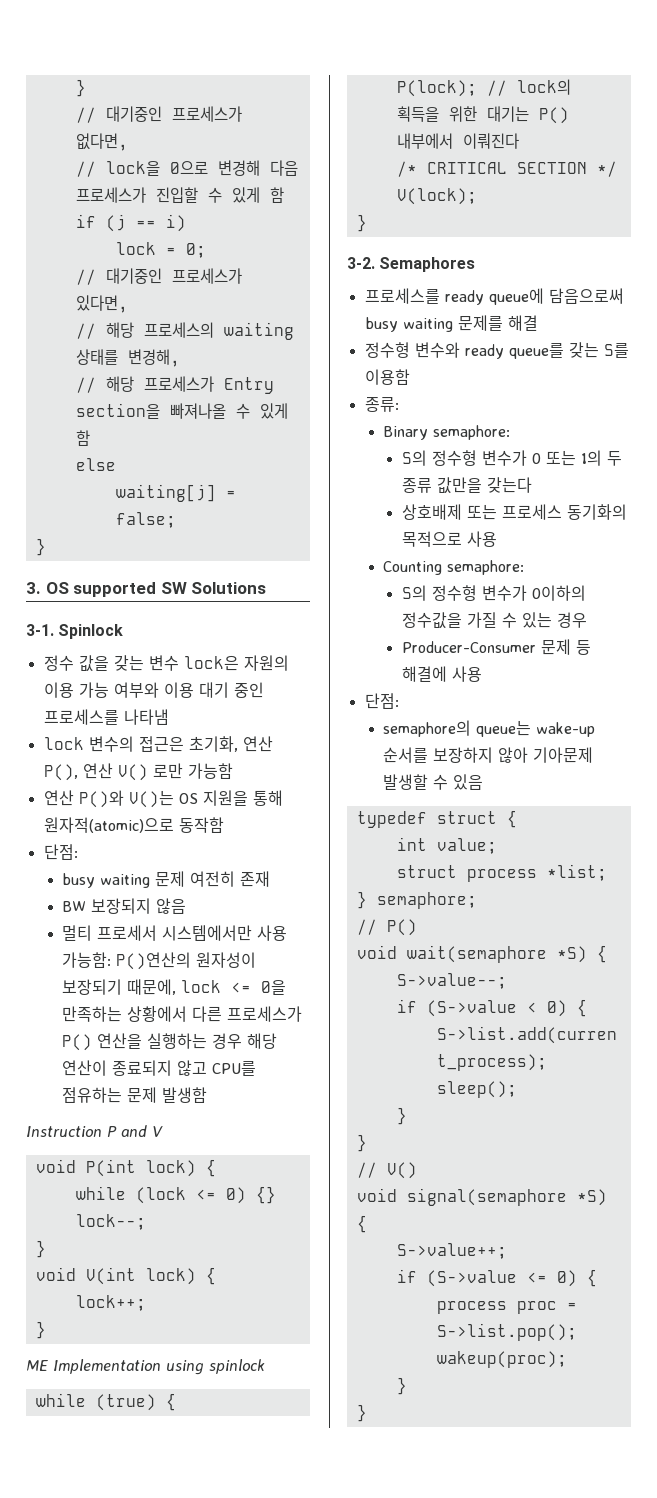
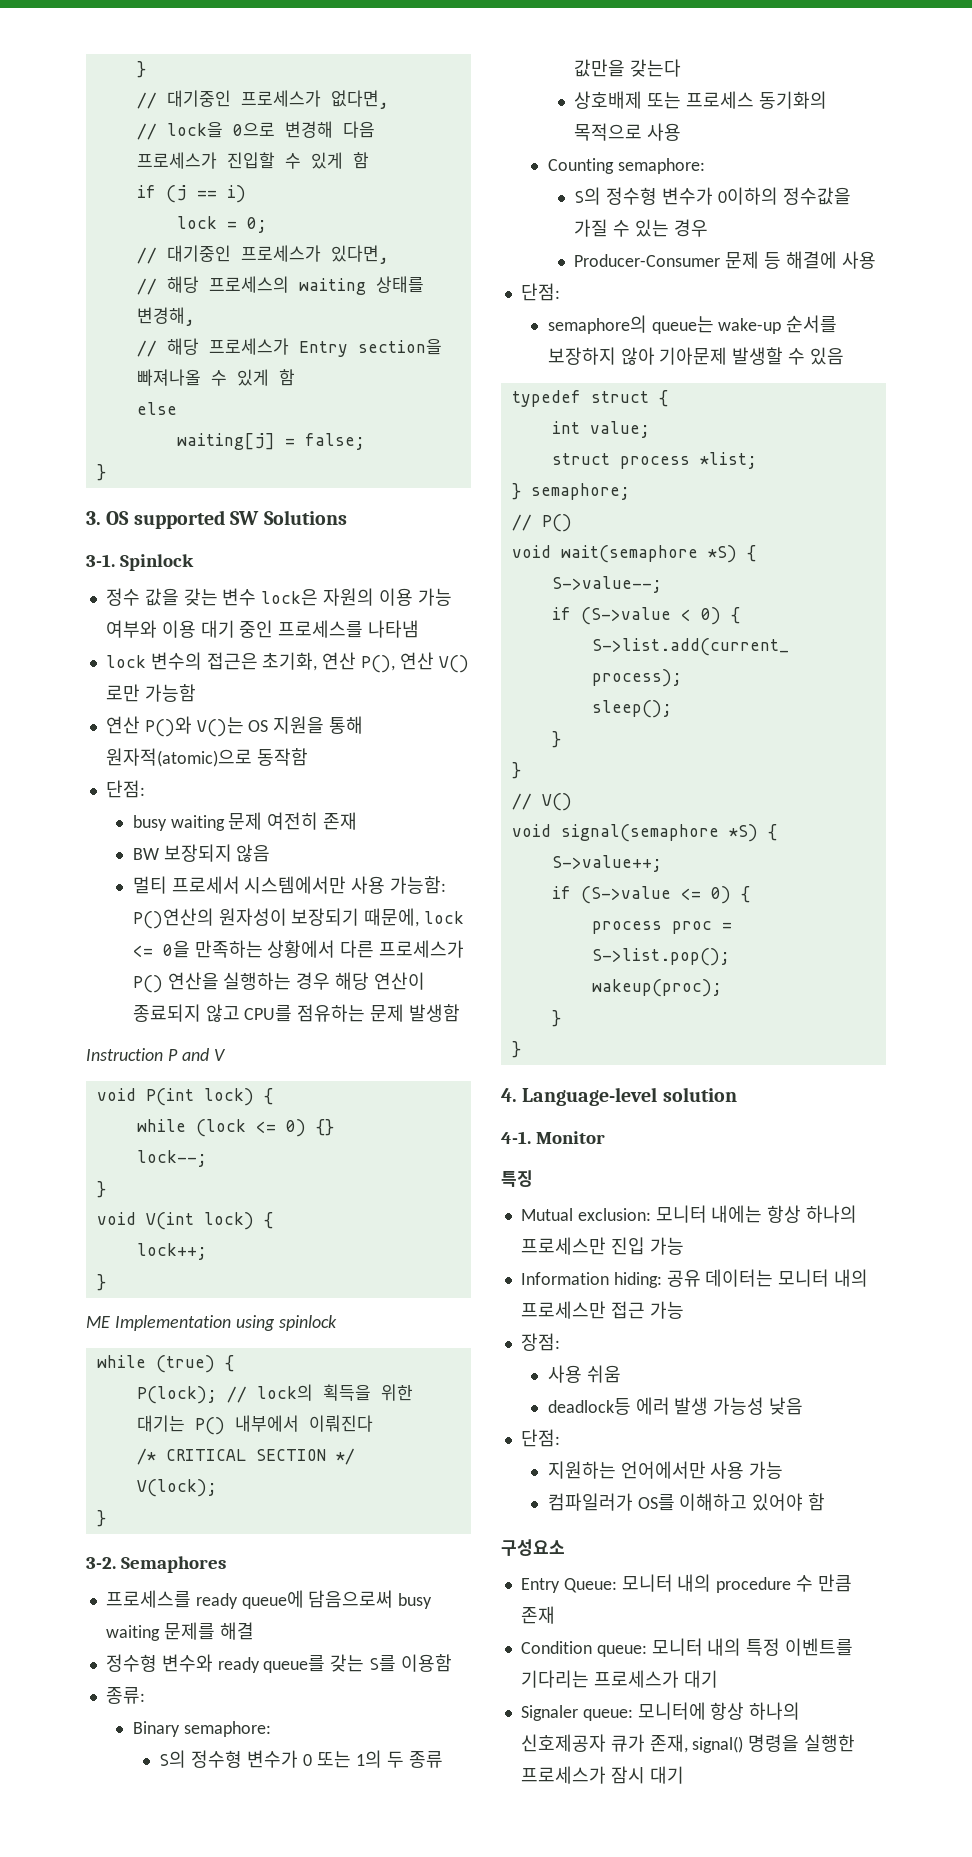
+ 4. Language-level solution
+ 4-1. Monitor
+ 특징
+ Mutual exclusion: 모니터 내에는 항상 하나의 프로세스만 진입 가능
+ Information hiding: 공유 데이터는 모니터 내의 프로세스만 접근 가능
+ 장점:
+ 사용 쉬움
+ deadlock등 에러 발생 가능성 낮음
+ 단점:
+ 지원하는 언어에서만 사용 가능
+ 컴파일러가 OS를 이해하고 있어야 함
+ 구성요소
+ Entry Queue: 모니터 내의 procedure 수 만큼 존재
+ Condition queue: 모니터 내의 특정 이벤트를 기다리는 프로세스가 대기
+ Signaler queue: 모니터에 항상 하나의 신호제공자 큐가 존재, signal() 명령을 실행한 프로세스가 잠시 대기

